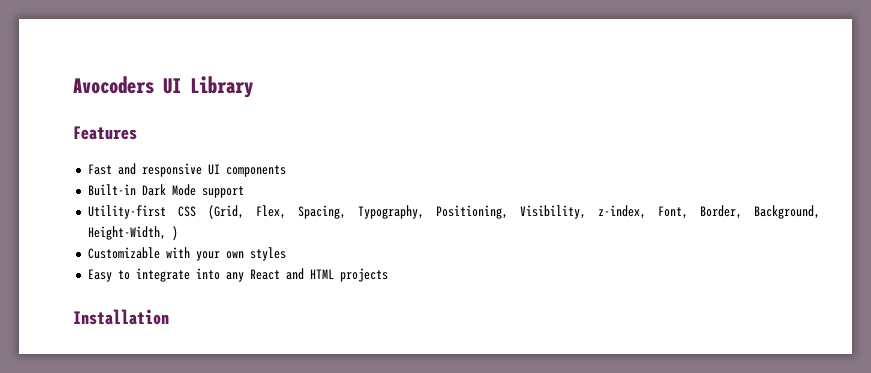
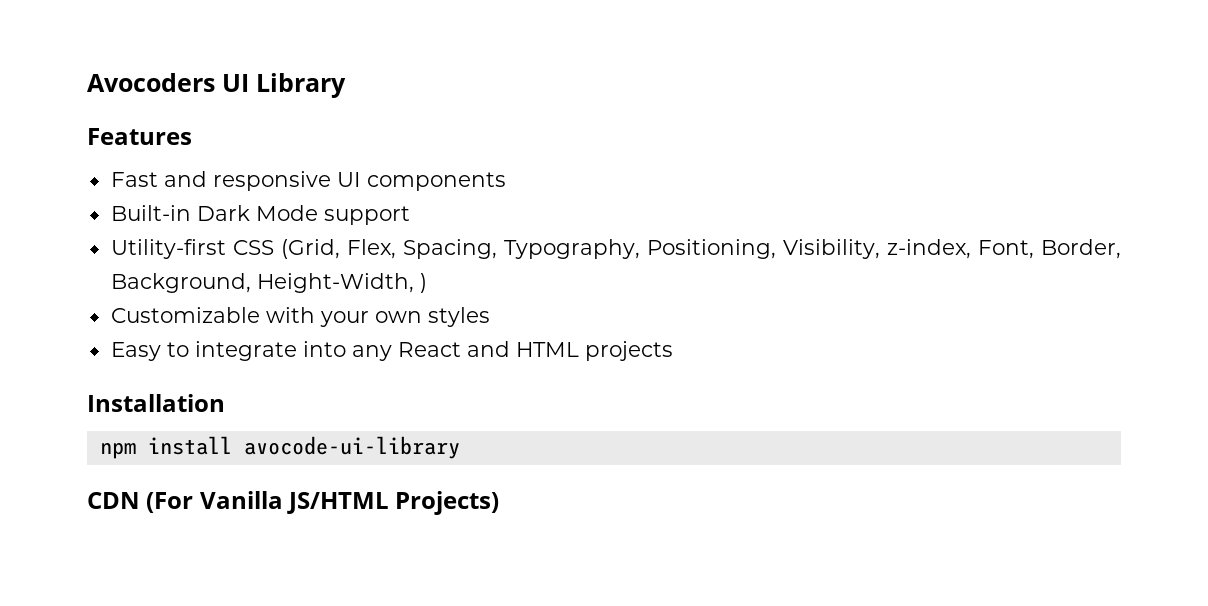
+ npm install avocode-ui-library
+ CDN (For Vanilla JS/HTML Projects)

